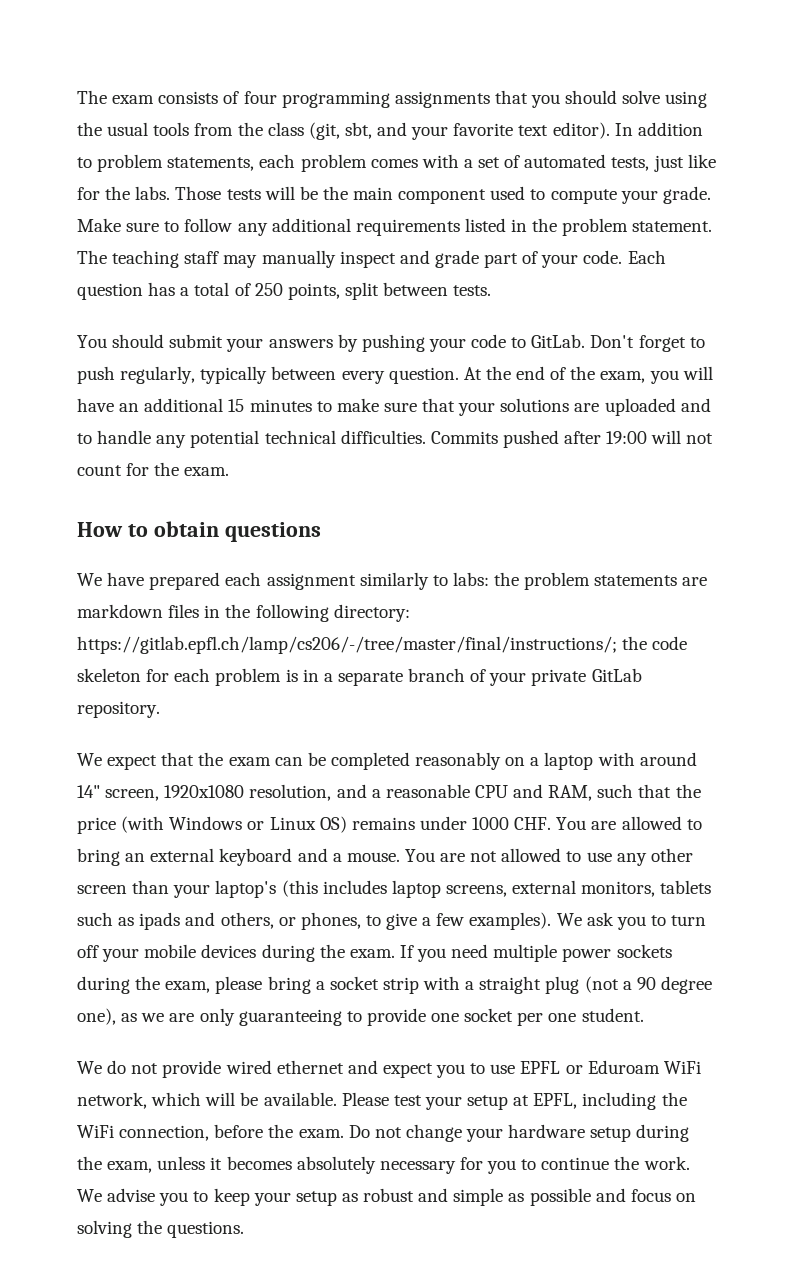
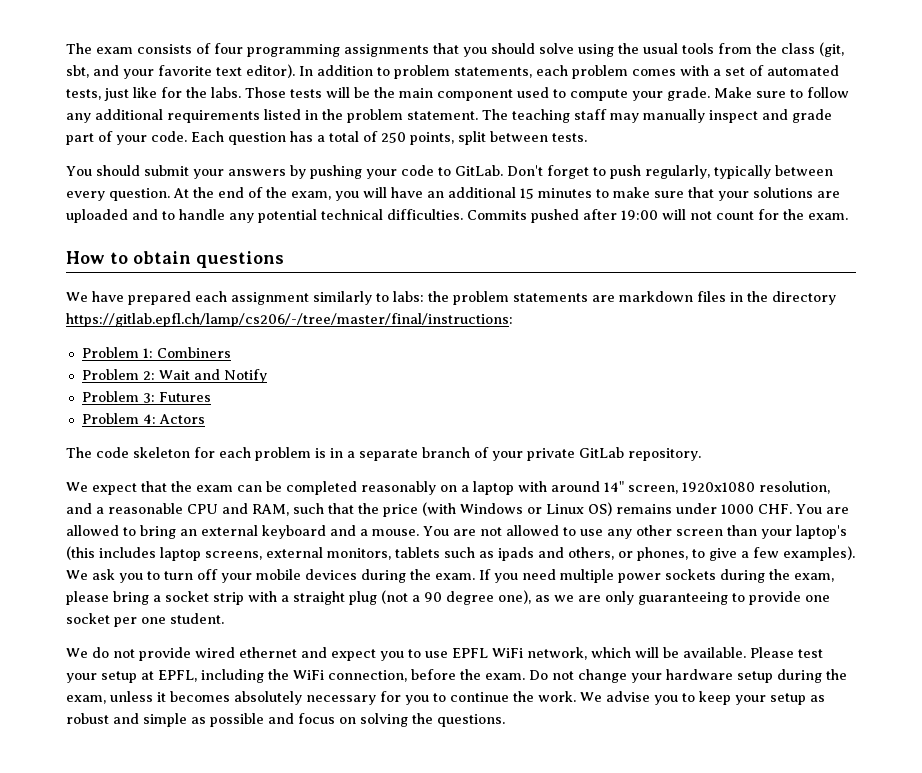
- We have prepared each assignment similarly to labs: the problem statements are markdown files in the following directory: https://gitlab.epfl.ch/lamp/cs206/-/tree/master/final/instructions/; the code skeleton for each problem is in a separate branch of your private GitLab repository.
+ We have prepared each assignment similarly to labs: the problem statements are markdown files in the directory https://gitlab.epfl.ch/lamp/cs206/-/tree/master/final/instructions:
+ Problem 1: Combiners
+ Problem 2: Wait and Notify
+ Problem 3: Futures
+ Problem 4: Actors
+ The code skeleton for each problem is in a separate branch of your private GitLab repository.
- We do not provide wired ethernet and expect you to use EPFL or Eduroam WiFi network, which will be available.
+ We do not provide wired ethernet and expect you to use EPFL WiFi network, which will be available.

